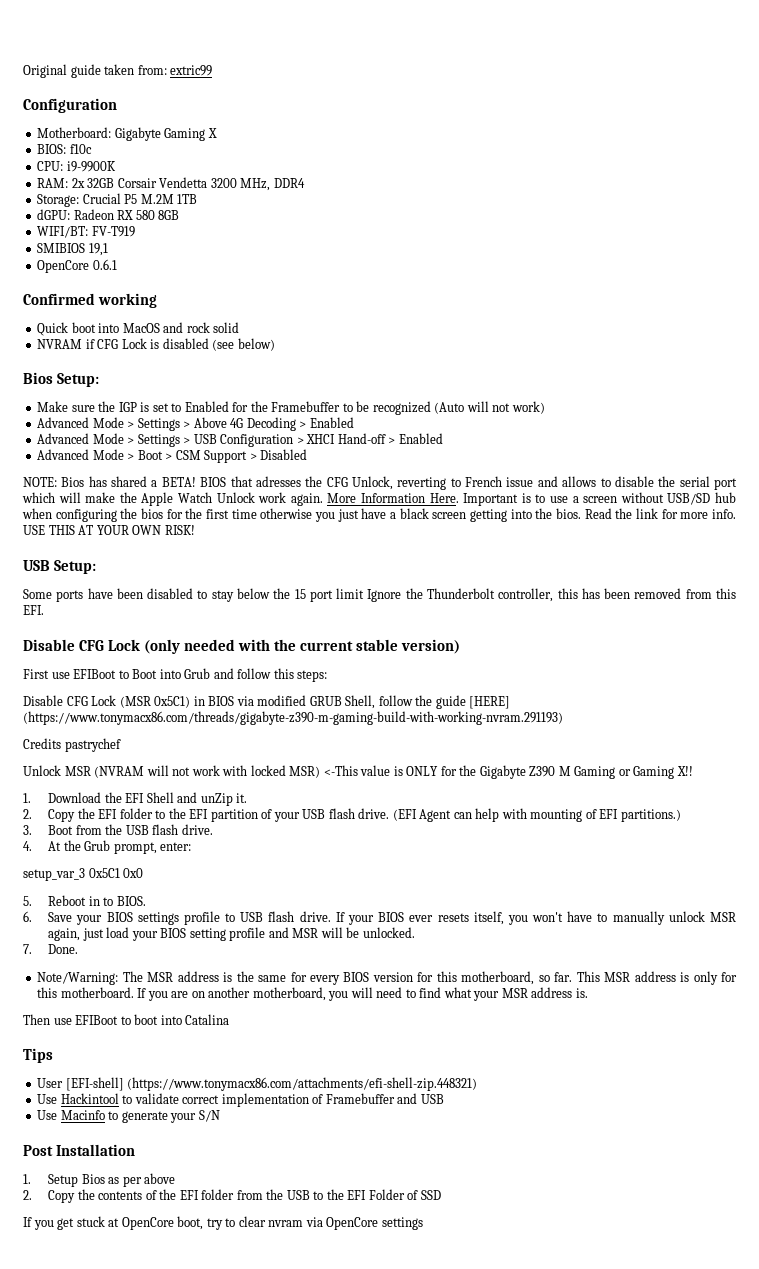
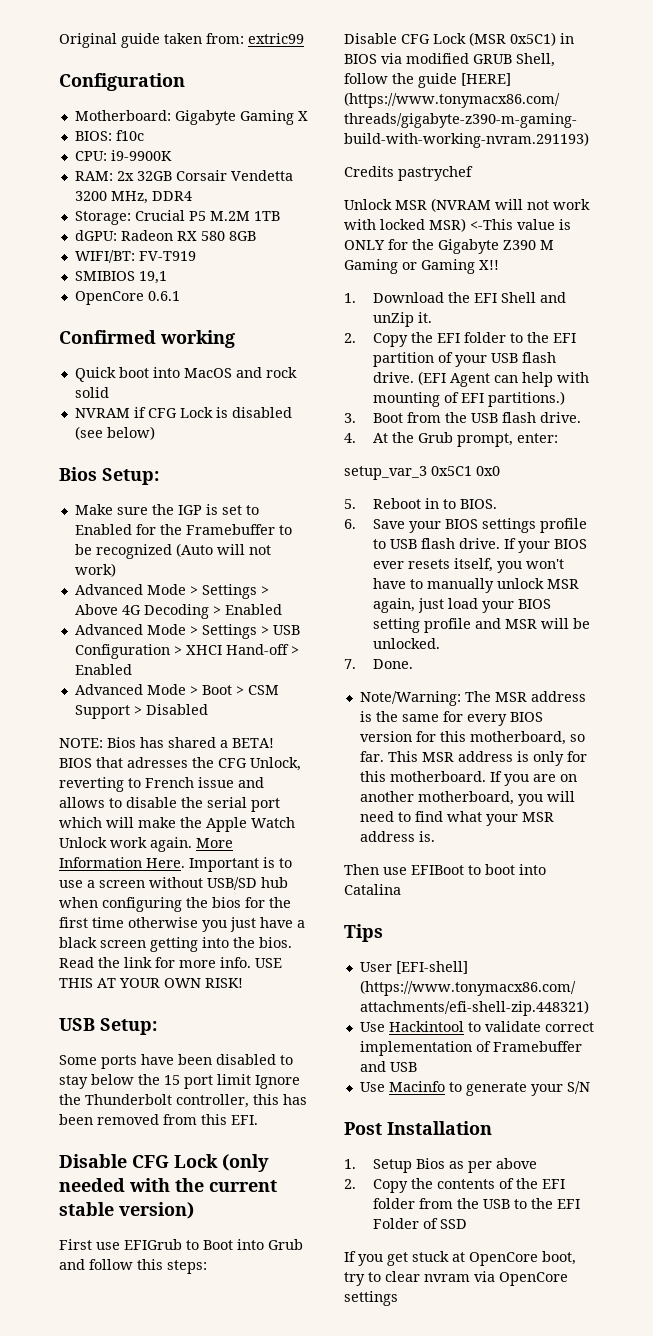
- First use EFIBoot to Boot into Grub and follow this steps:
+ First use EFIGrub to Boot into Grub and follow this steps:

